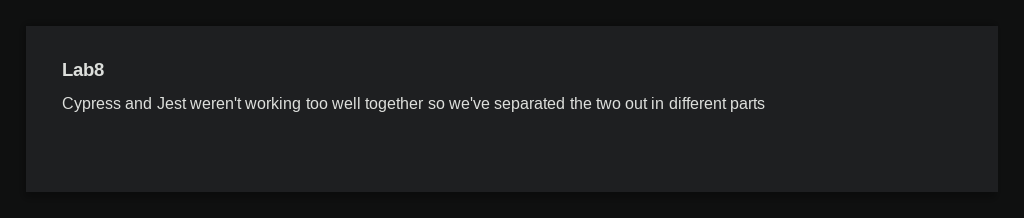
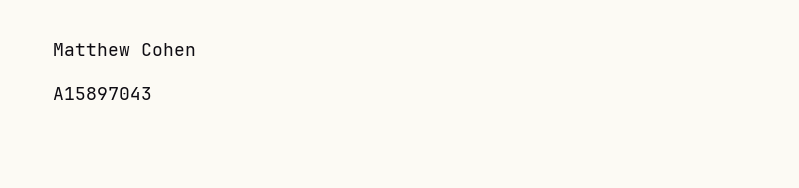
- Lab8
- Cypress and Jest weren't working too well together so we've separated the two out in different parts
+ Matthew Cohen
+ A15897043

